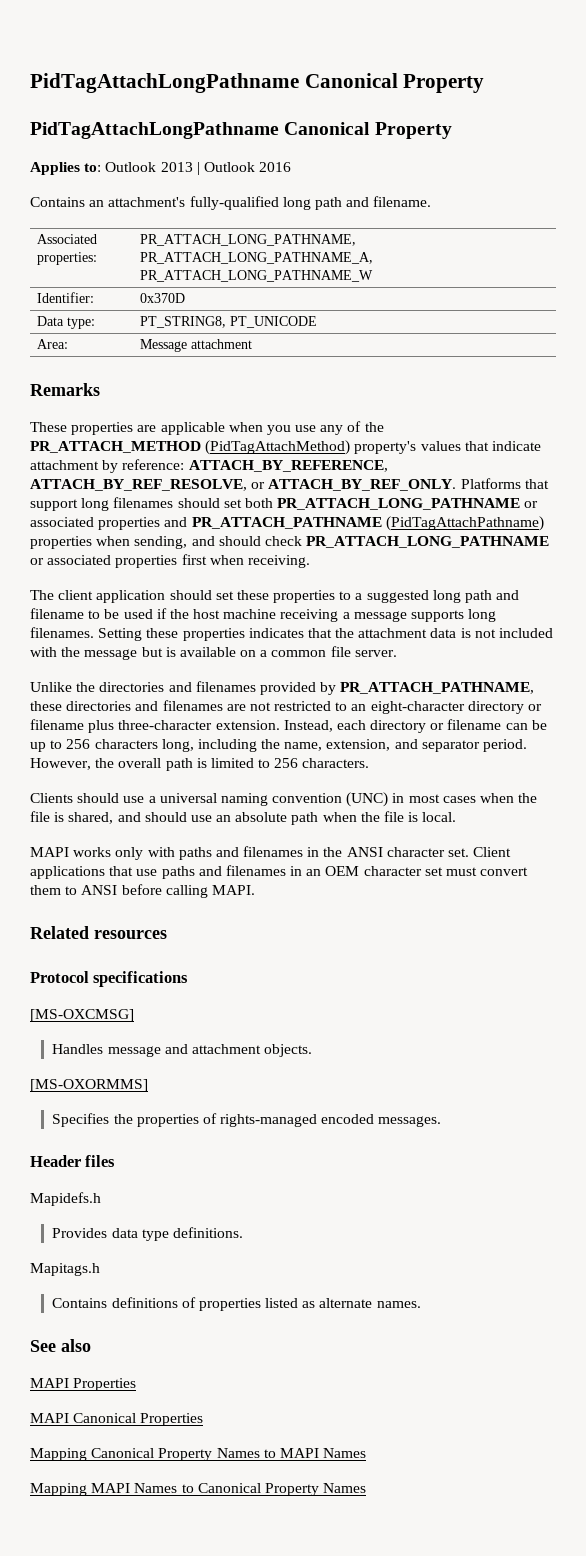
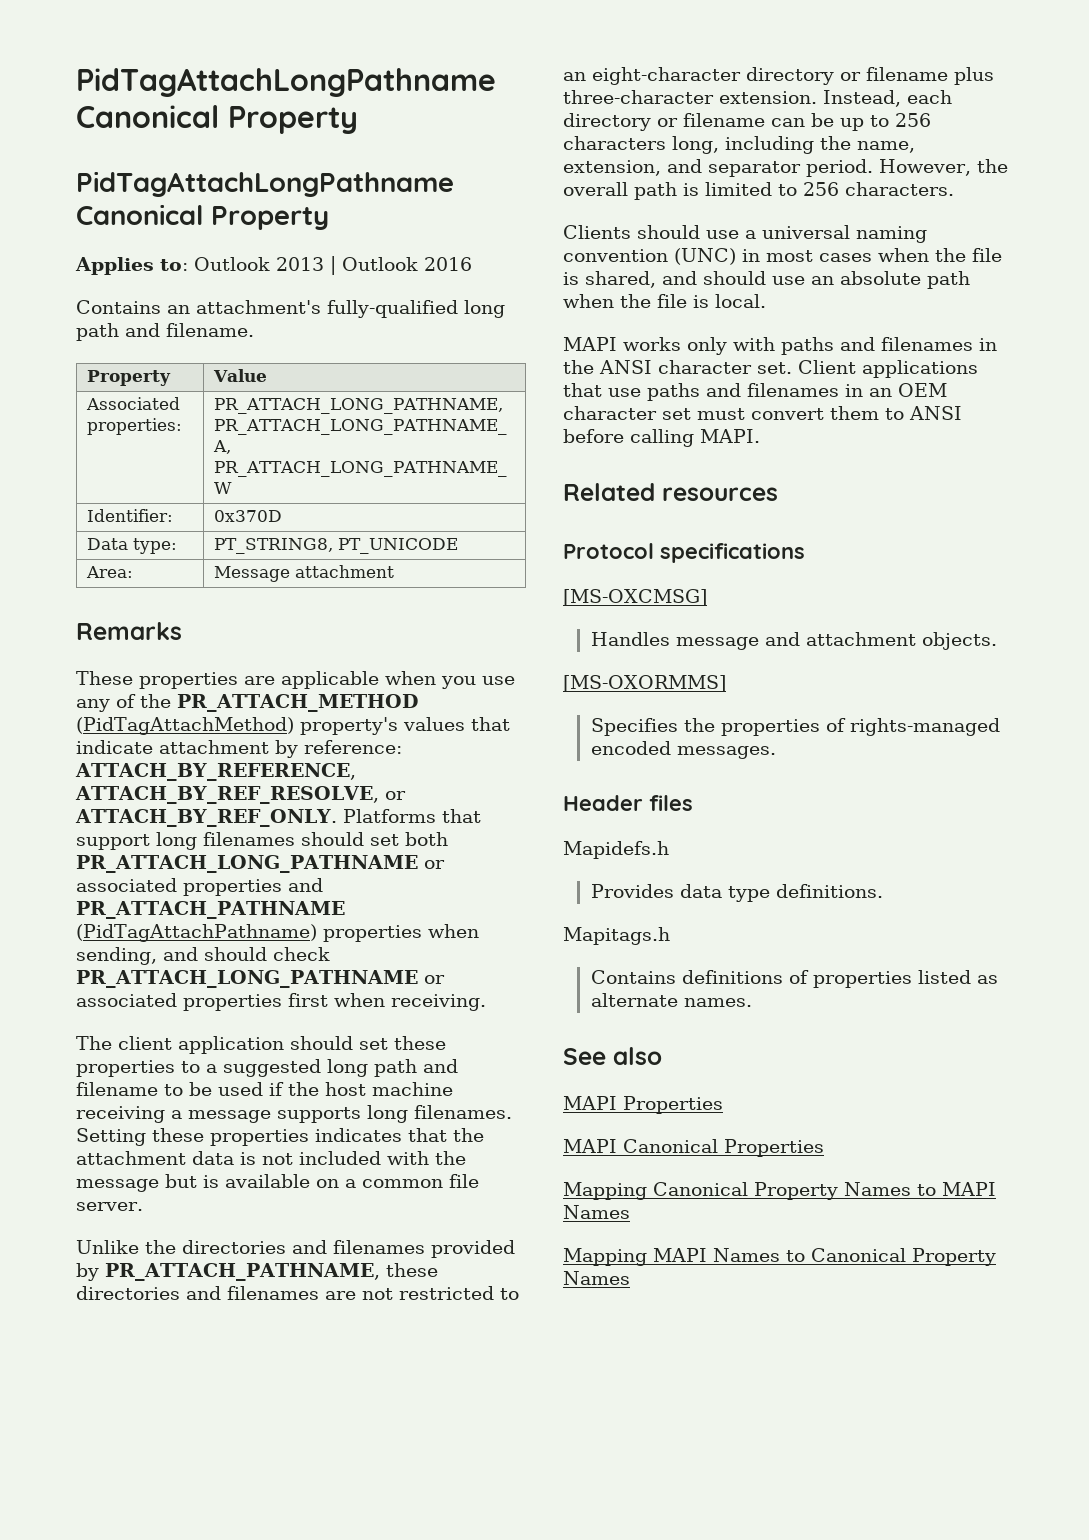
+ Property | Value

